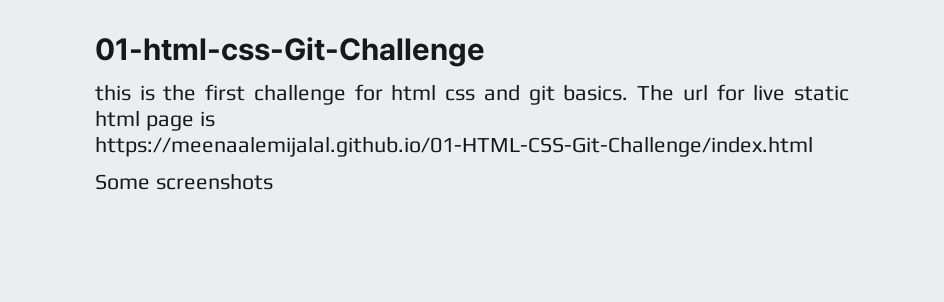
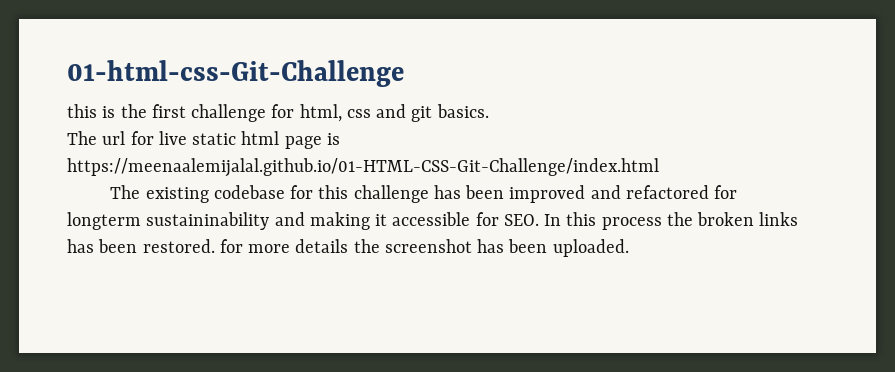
- this is the first challenge for html css and git basics. The url for live static html page is https://meenaalemijalal.github.io/01-HTML-CSS-Git-Challenge/index.html
+ this is the first challenge for html, css and git basics.
+ The url for live static html page is https://meenaalemijalal.github.io/01-HTML-CSS-Git-Challenge/index.html
- Some screenshots
+ The existing codebase for this challenge has been improved and refactored for longterm sustaininability and making it accessible for SEO. In this process the broken links has been restored. for more details the screenshot has been uploaded.

